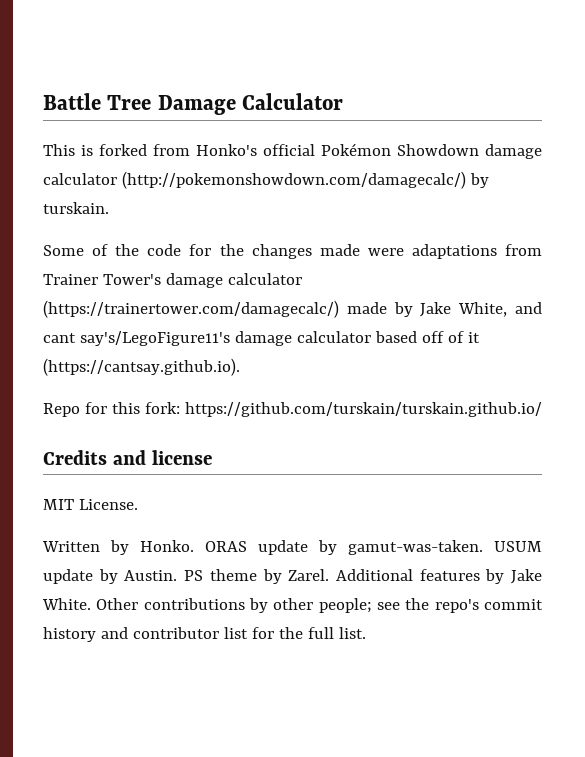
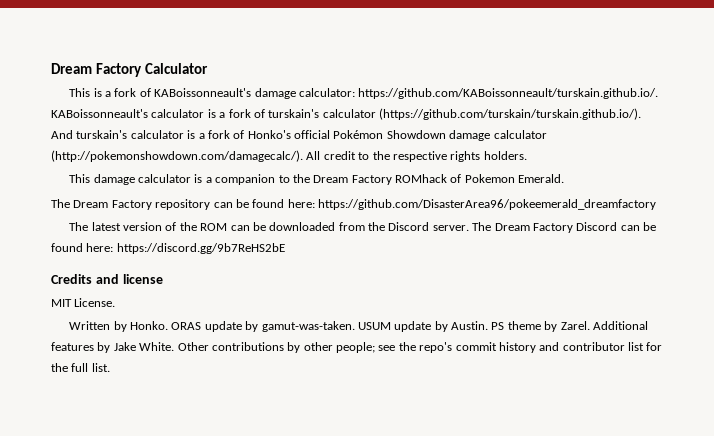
- Battle Tree Damage Calculator
+ Dream Factory Calculator
- This is forked from Honko's official Pokémon Showdown damage calculator (http://pokemonshowdown.com/damagecalc/) by turskain.
- Some of the code for the changes made were adaptations from Trainer Tower's damage calculator (https://trainertower.com/damagecalc/) made by Jake White, and cant say's/LegoFigure11's damage calculator based off of it (https://cantsay.github.io).
- Repo for this fork: https://github.com/turskain/turskain.github.io/
+ This is a fork of KABoissonneault's damage calculator: https://github.com/KABoissonneault/turskain.github.io/. KABoissonneault's calculator is a fork of turskain's calculator (https://github.com/turskain/turskain.github.io/). And turskain's calculator is a fork of Honko's official Pokémon Showdown damage calculator (http://pokemonshowdown.com/damagecalc/). All credit to the respective rights holders.
+ This damage calculator is a companion to the Dream Factory ROMhack of Pokemon Emerald.
+ The Dream Factory repository can be found here: https://github.com/DisasterArea96/pokeemerald_dreamfactory
+ The latest version of the ROM can be downloaded from the Discord server. The Dream Factory Discord can be found here: https://discord.gg/9b7ReHS2bE

